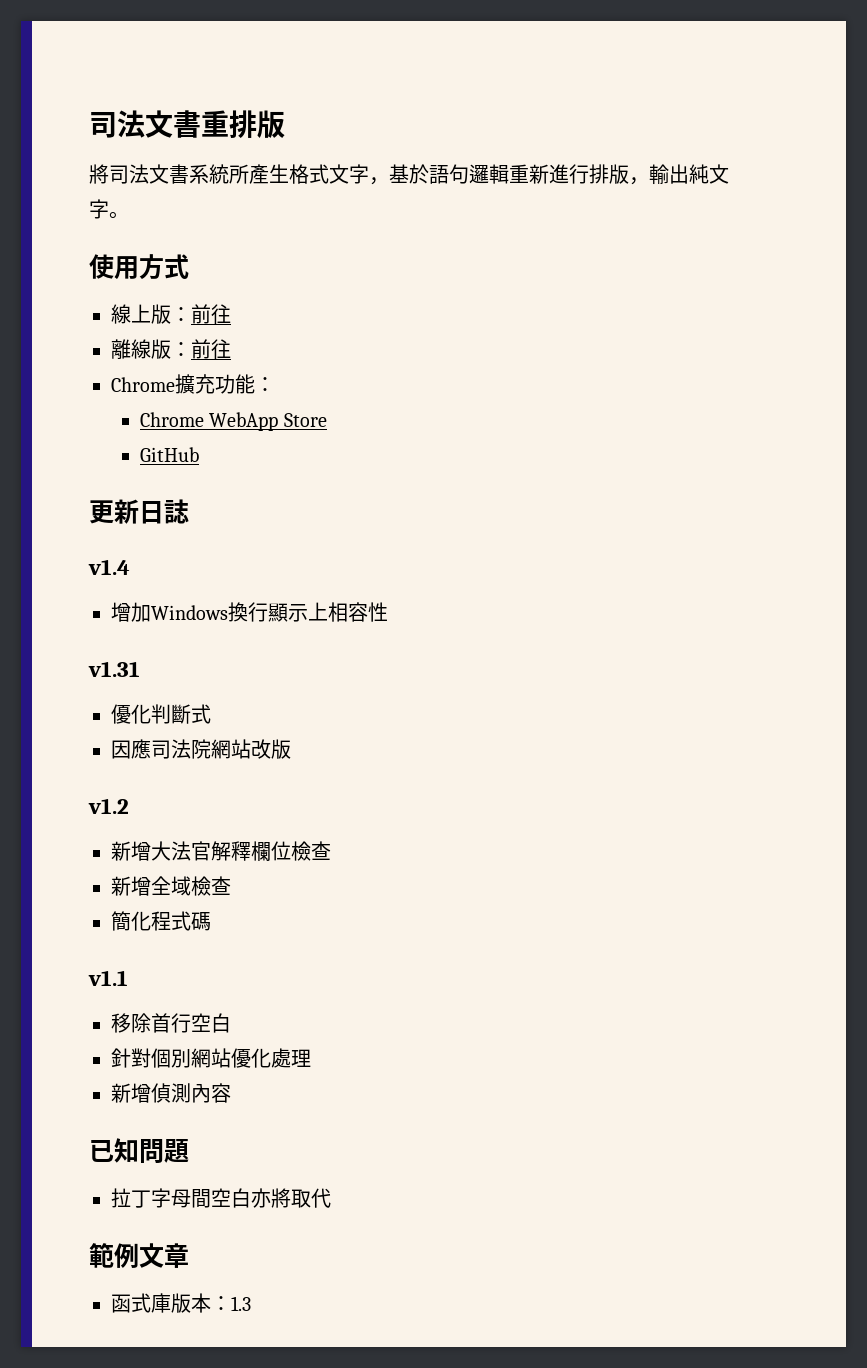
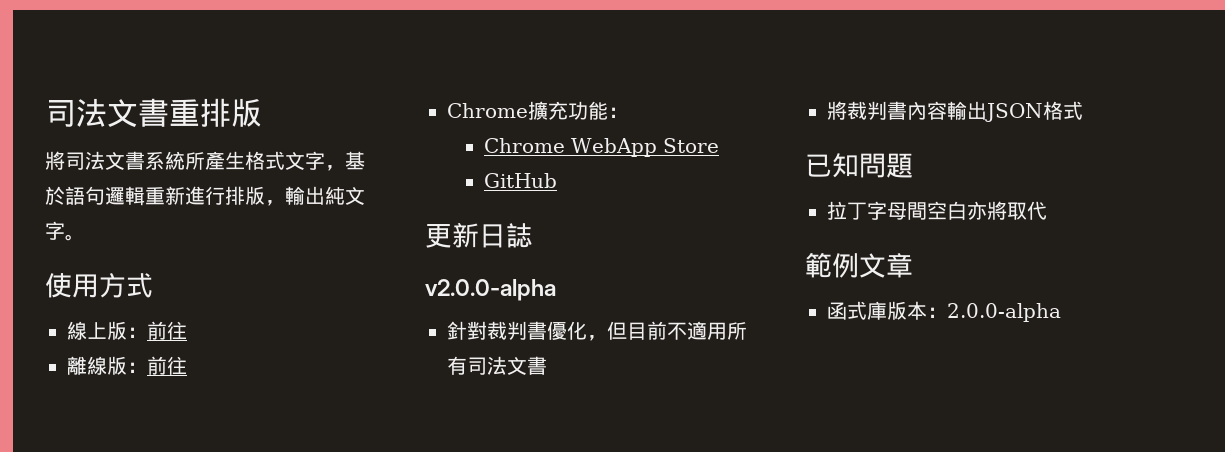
- v1.4
- 增加Windows換行顯示上相容性
- v1.31
- 優化判斷式
- 因應司法院網站改版
- v1.2
- 新增大法官解釋欄位檢查
- 新增全域檢查
- 簡化程式碼
- v1.1
- 移除首行空白
- 針對個別網站優化處理
- 新增偵測內容
+ v2.0.0-alpha
+ 針對裁判書優化，但目前不適用所有司法文書
+ 將裁判書內容輸出JSON格式
- 函式庫版本：1.3
+ 函式庫版本：2.0.0-alpha

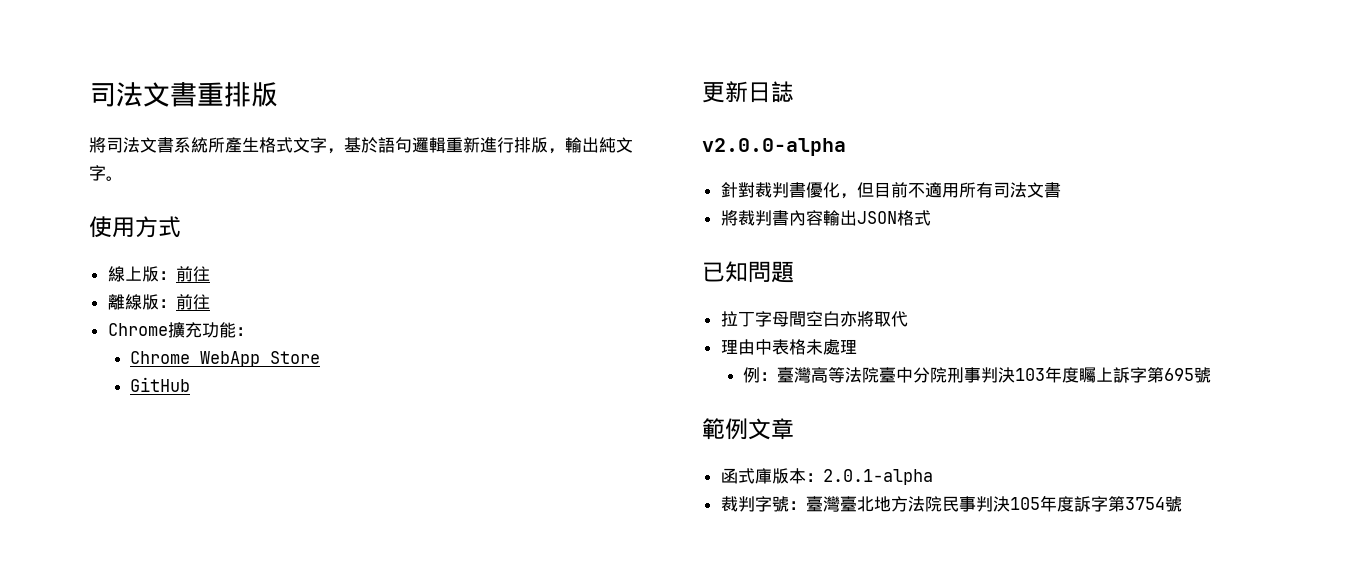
+ 理由中表格未處理
+ 例：臺灣高等法院臺中分院刑事判決103年度矚上訴字第695號
- 函式庫版本：2.0.0-alpha
+ 函式庫版本：2.0.1-alpha
+ 裁判字號：臺灣臺北地方法院民事判決105年度訴字第3754號

